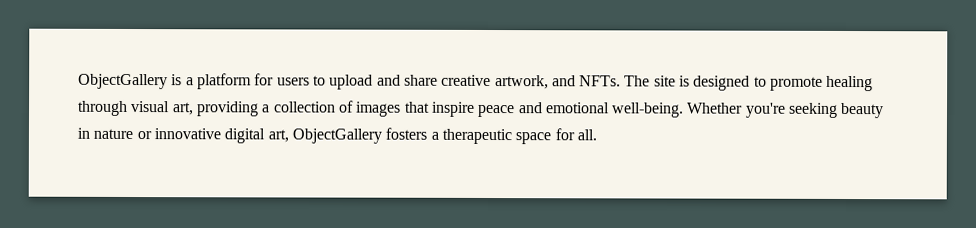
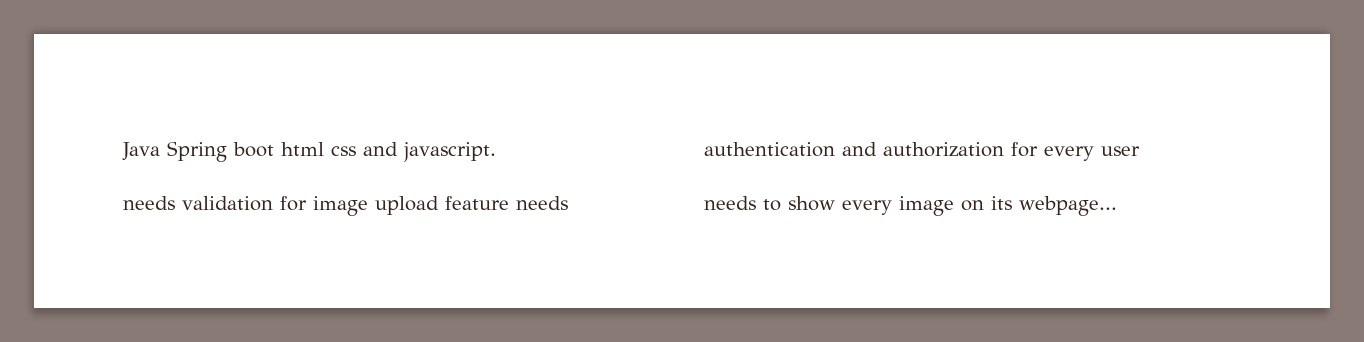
- ObjectGallery is a platform for users to upload and share creative artwork, and NFTs. The site is designed to promote healing through visual art, providing a collection of images that inspire peace and emotional well-being. Whether you're seeking beauty in nature or innovative digital art, ObjectGallery fosters a therapeutic space for all.
+ Java Spring boot html css and javascript.
+ needs validation for image upload feature needs authentication and authorization for every user
+ needs to show every image on its webpage...

